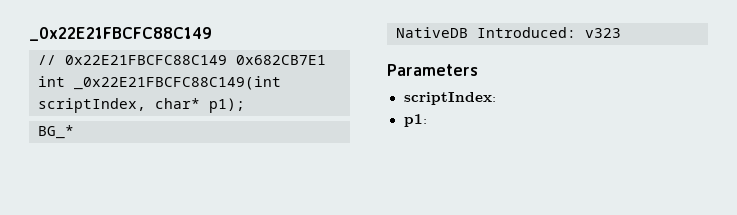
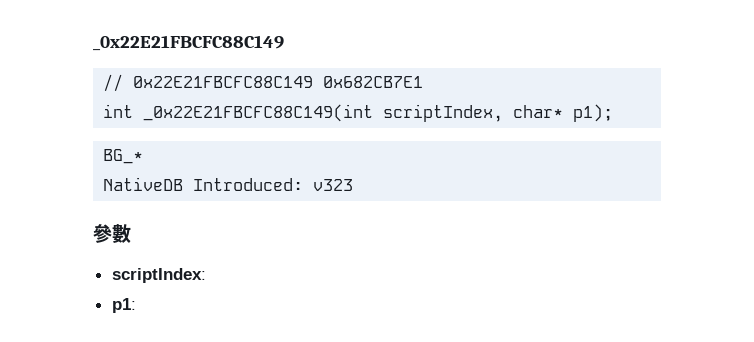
- Parameters
+ 參數

